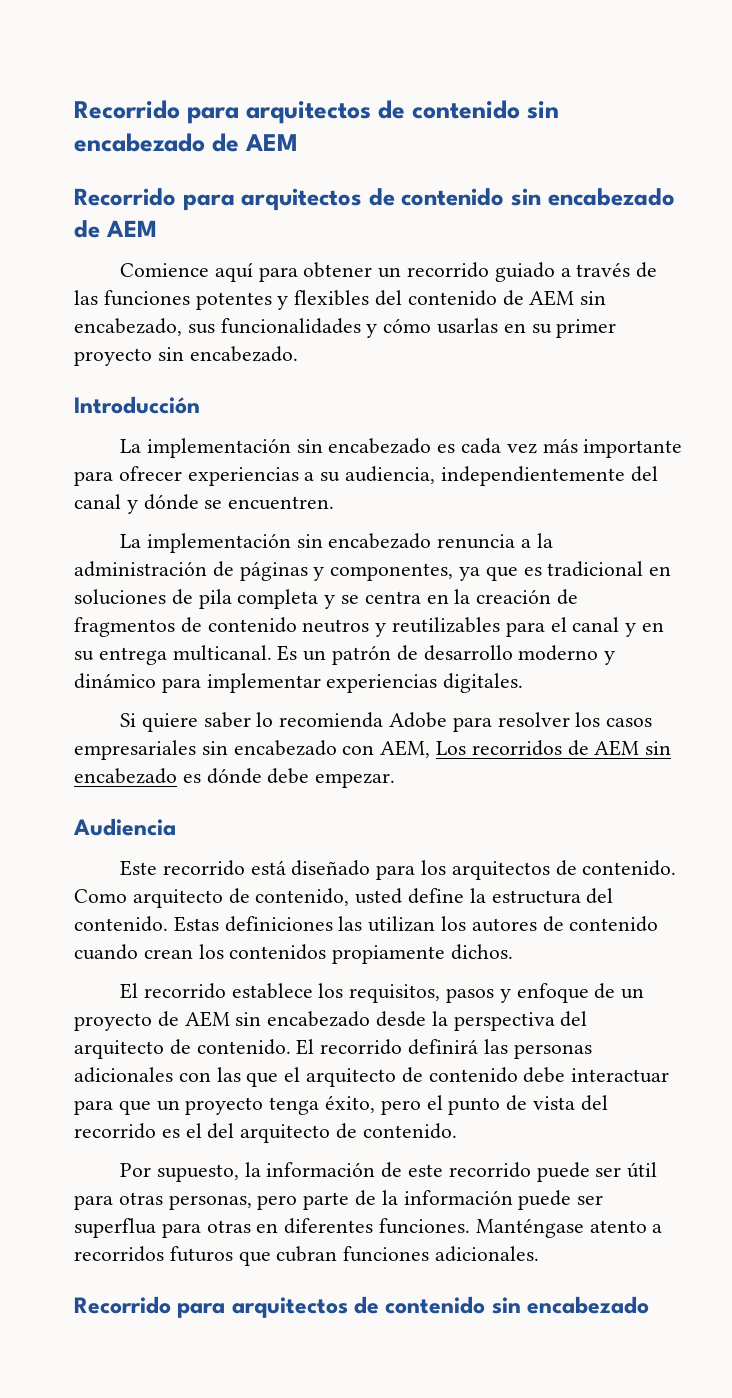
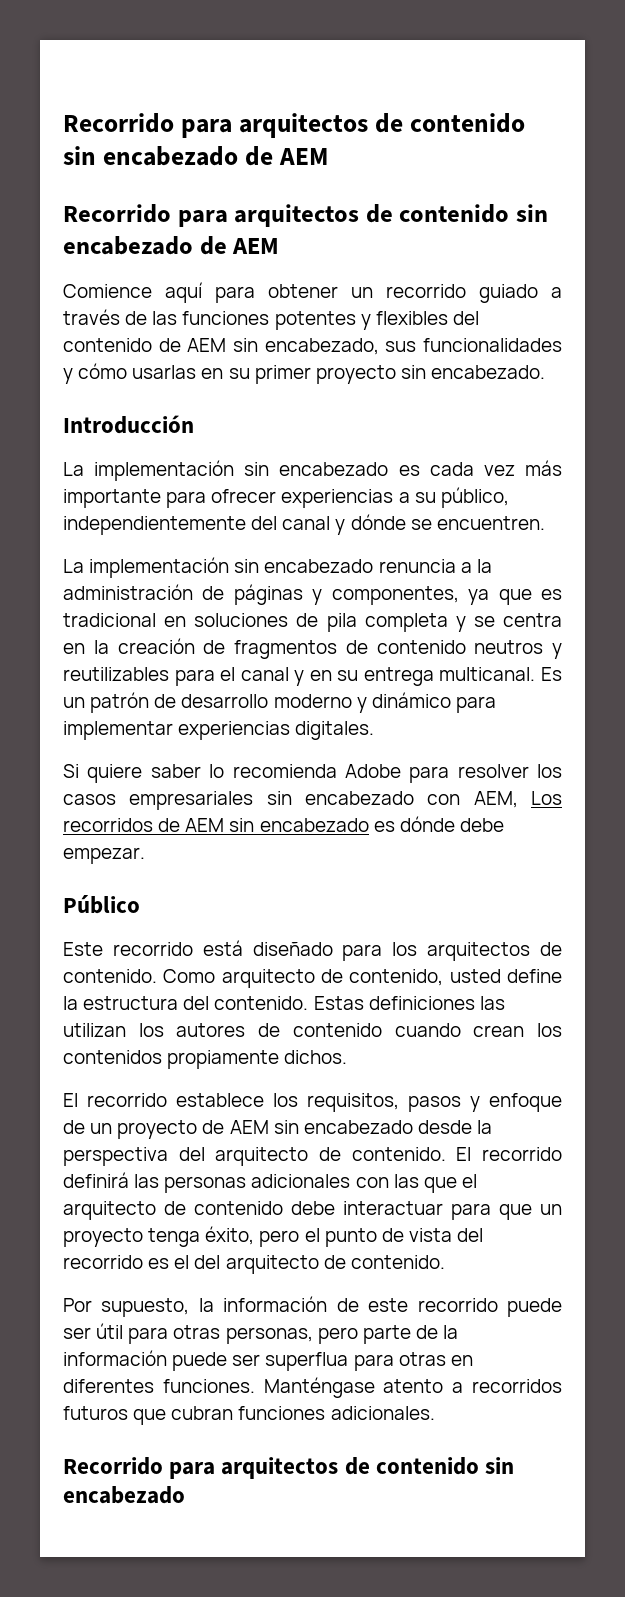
- La implementación sin encabezado es cada vez más importante para ofrecer experiencias a su audiencia, independientemente del canal y dónde se encuentren.
+ La implementación sin encabezado es cada vez más importante para ofrecer experiencias a su público, independientemente del canal y dónde se encuentren.
- Audiencia
+ Público

